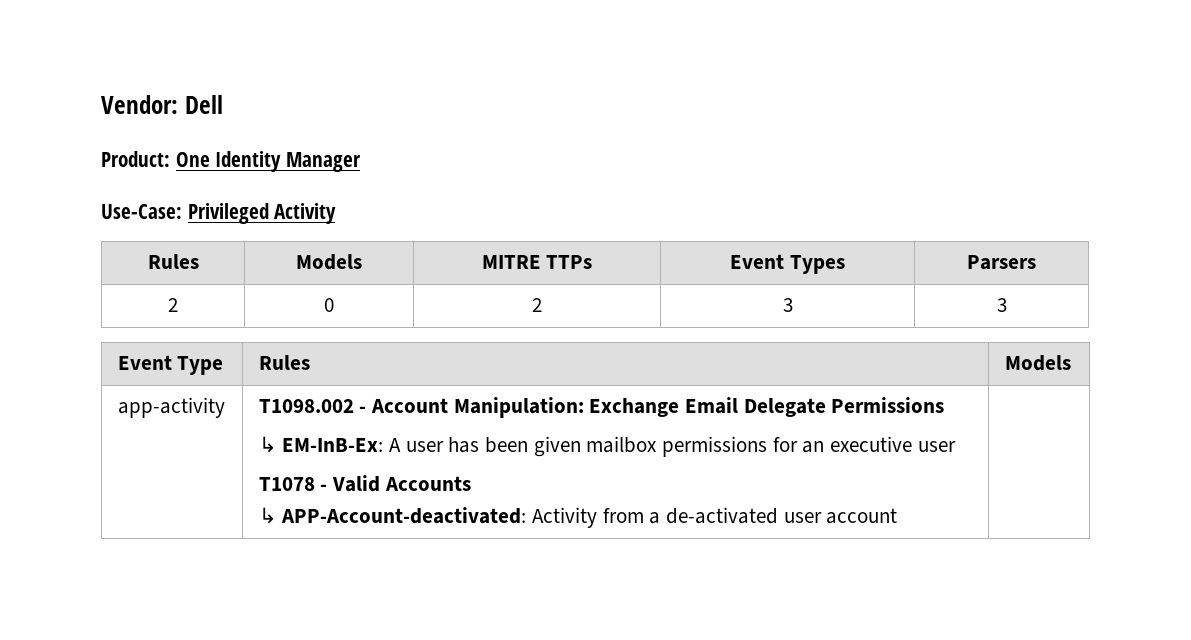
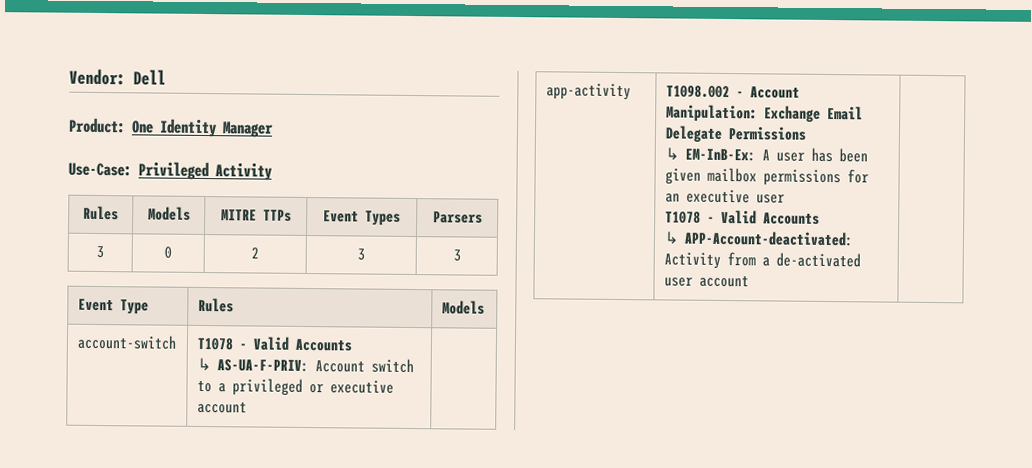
- 2 | 0 | 2 | 3 | 3
+ 3 | 0 | 2 | 3 | 3
+ account-switch | T1078 - Valid Accounts
+ ↳ AS-UA-F-PRIV: Account switch to a privileged or executive account |

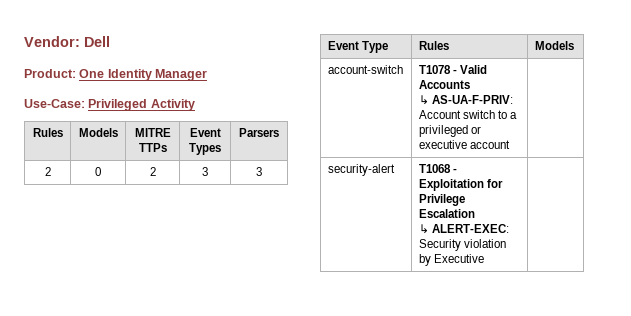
- 3 | 0 | 2 | 3 | 3
+ 2 | 0 | 2 | 3 | 3
- app-activity | T1098.002 - Account Manipulation: Exchange Email Delegate Permissions
- ↳ EM-InB-Ex: A user has been given mailbox permissions for an executive user
- T1078 - Valid Accounts
- ↳ APP-Account-deactivated: Activity from a de-activated user account |
+ security-alert | T1068 - Exploitation for Privilege Escalation
+ ↳ ALERT-EXEC: Security violation by Executive |

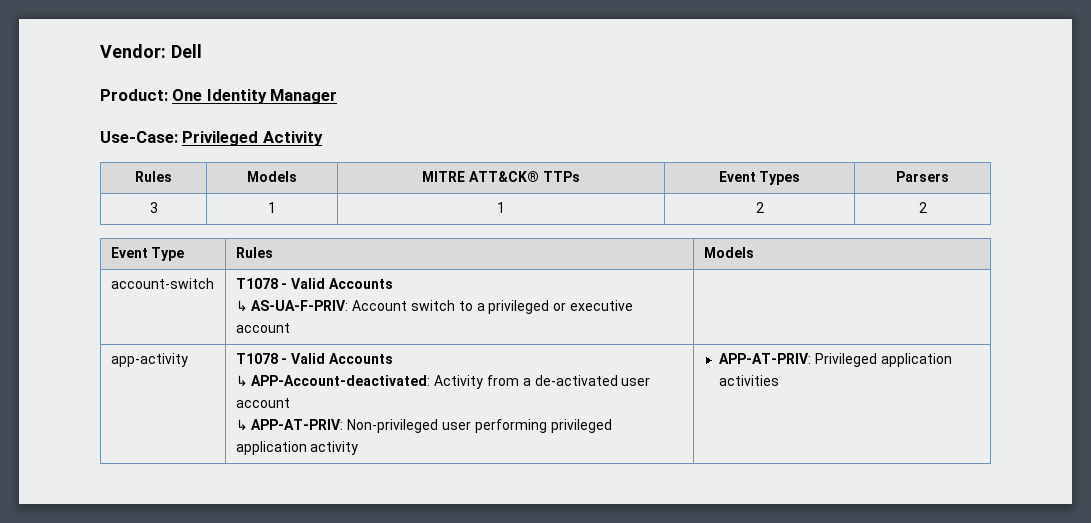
- Rules | Models | MITRE TTPs | Event Types | Parsers
+ Rules | Models | MITRE ATT&CK® TTPs | Event Types | Parsers
- 2 | 0 | 2 | 3 | 3
+ 3 | 1 | 1 | 2 | 2
- security-alert | T1068 - Exploitation for Privilege Escalation
- ↳ ALERT-EXEC: Security violation by Executive |
+ app-activity | T1078 - Valid Accounts
+ ↳ APP-Account-deactivated: Activity from a de-activated user account
+ ↳ APP-AT-PRIV: Non-privileged user performing privileged application activity | APP-AT-PRIV: Privileged application activities

